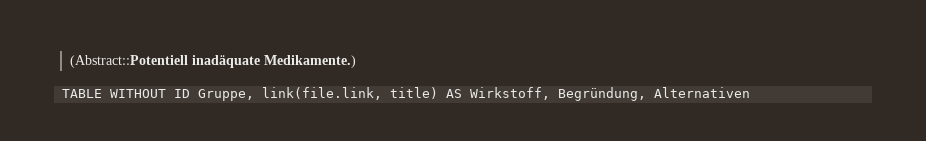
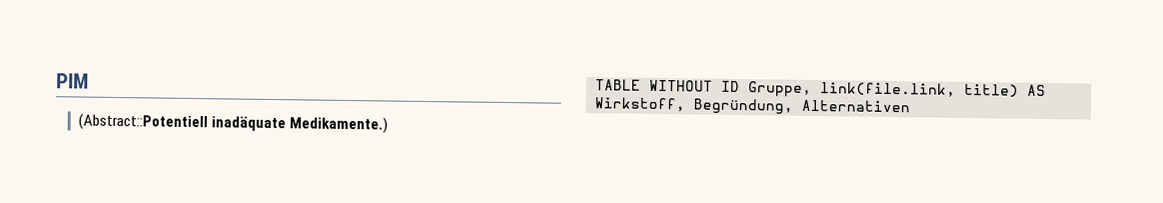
+ PIM

